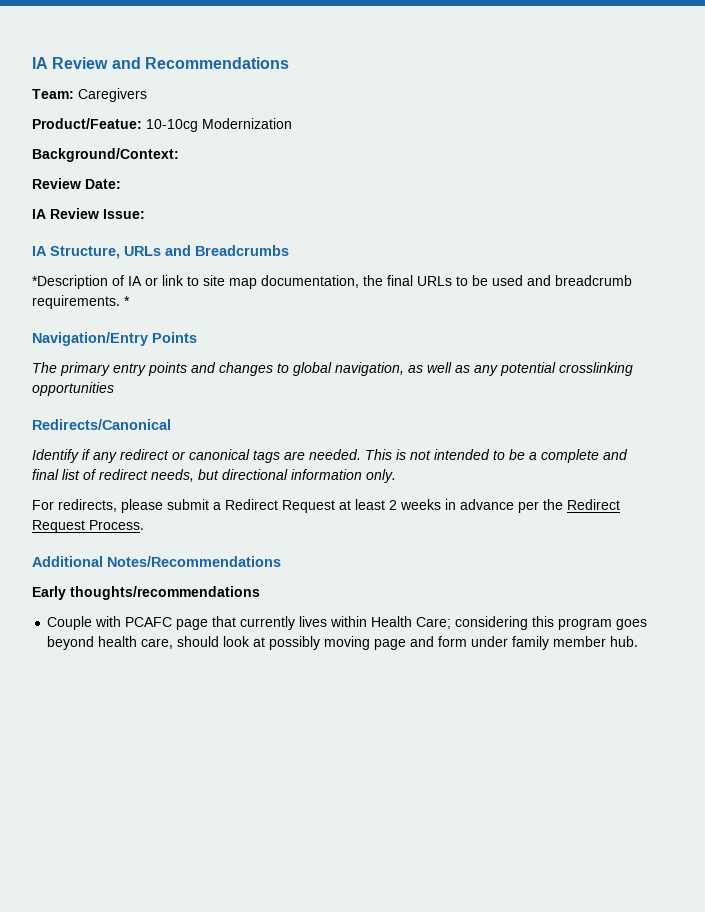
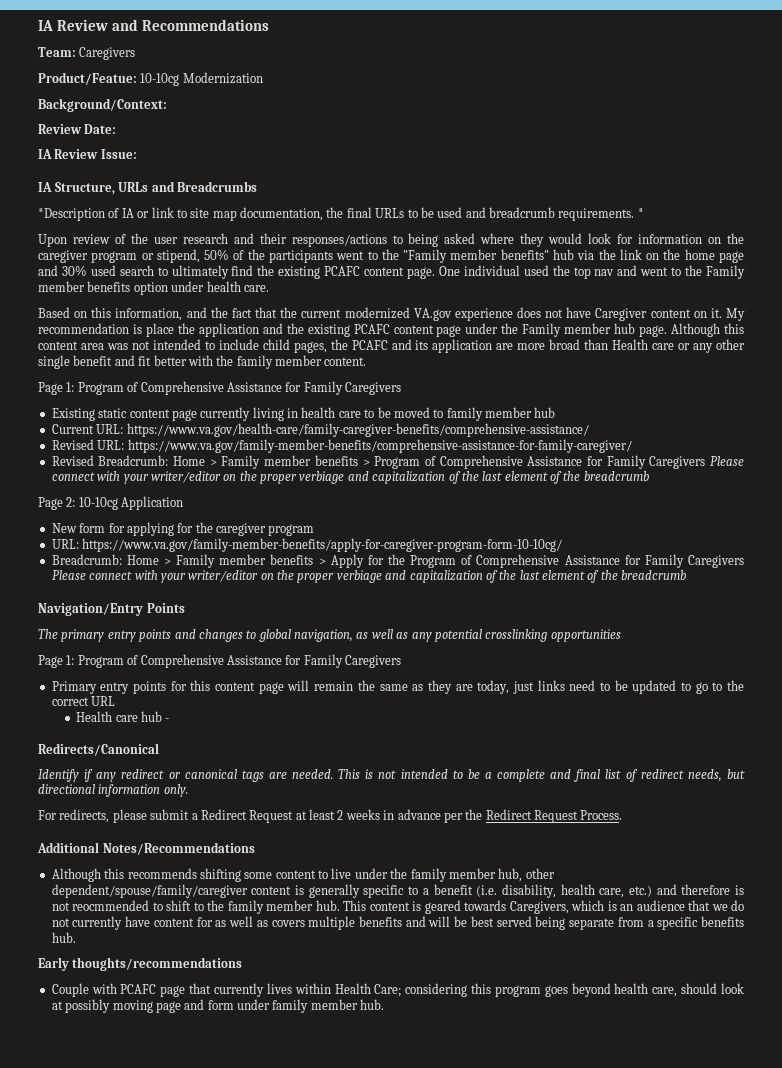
+ Upon review of the user research and their responses/actions to being asked where they would look for information on the caregiver program or stipend, 50% of the participants went to the "Family member benefits" hub via the link on the home page and 30% used search to ultimately find the existing PCAFC content page. One individual used the top nav and went to the Family member benefits option under health care.
+ Based on this information, and the fact that the current modernized VA.gov experience does not have Caregiver content on it. My recommendation is place the application and the existing PCAFC content page under the Family member hub page. Although this content area was not intended to include child pages, the PCAFC and its application are more broad than Health care or any other single benefit and fit better with the family member content.
+ Page 1: Program of Comprehensive Assistance for Family Caregivers
+ Existing static content page currently living in health care to be moved to family member hub
+ Current URL: https://www.va.gov/health-care/family-caregiver-benefits/comprehensive-assistance/
+ Revised URL: https://www.va.gov/family-member-benefits/comprehensive-assistance-for-family-caregiver/
+ Revised Breadcrumb: Home > Family member benefits > Program of Comprehensive Assistance for Family Caregivers Please connect with your writer/editor on the proper verbiage and capitalization of the last element of the breadcrumb
+ Page 2: 10-10cg Application
+ New form for applying for the caregiver program
+ URL: https://www.va.gov/family-member-benefits/apply-for-caregiver-program-form-10-10cg/
+ Breadcrumb: Home > Family member benefits > Apply for the Program of Comprehensive Assistance for Family Caregivers Please connect with your writer/editor on the proper verbiage and capitalization of the last element of the breadcrumb
  The primary entry points and changes to global navigation, as well as any potential crosslinking opportunities
+ Page 1: Program of Comprehensive Assistance for Family Caregivers
+ Primary entry points for this content page will remain the same as they are today, just links need to be updated to go to the correct URL
+ Health care hub -
+ Although this recommends shifting some content to live under the family member hub, other dependent/spouse/family/caregiver content is generally specific to a benefit (i.e. disability, health care, etc.) and therefore is not reocmmended to shift to the family member hub. This content is geared towards Caregivers, which is an audience that we do not currently have content for as well as covers multiple benefits and will be best served being separate from a specific benefits hub.

